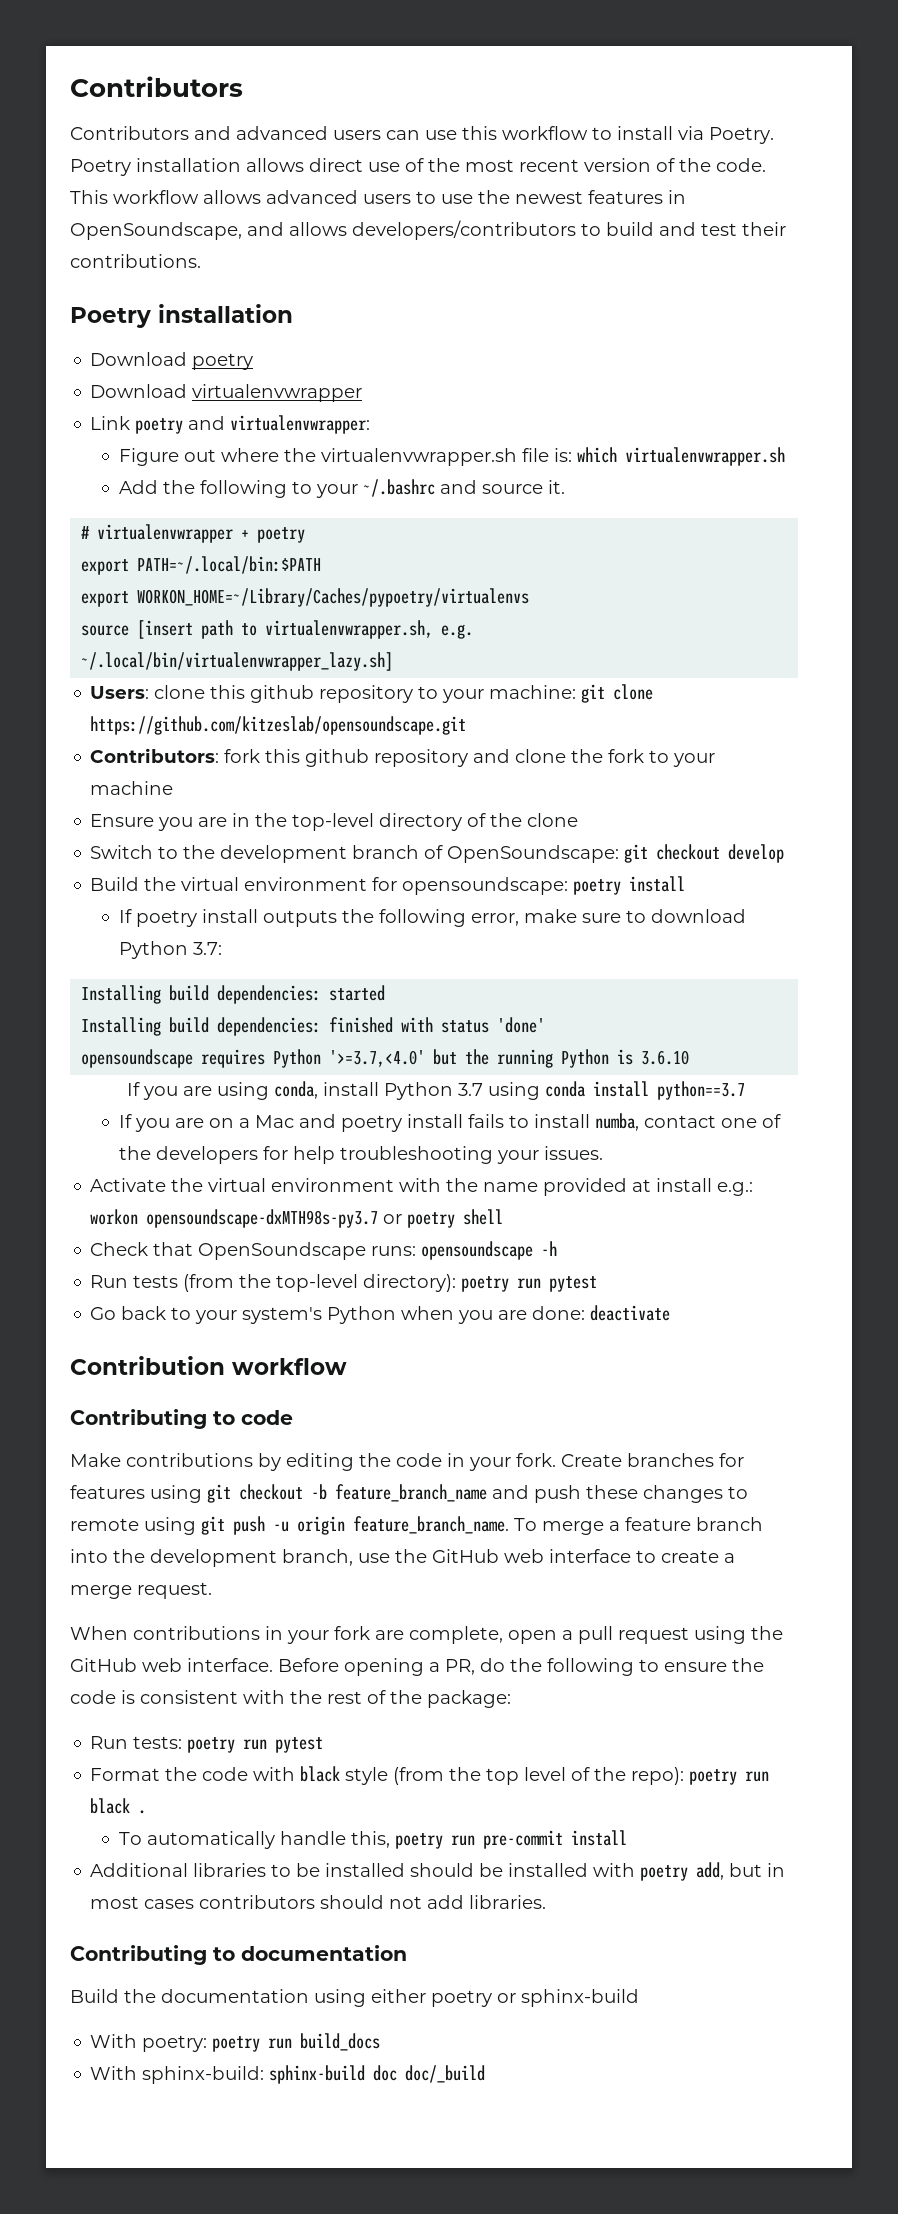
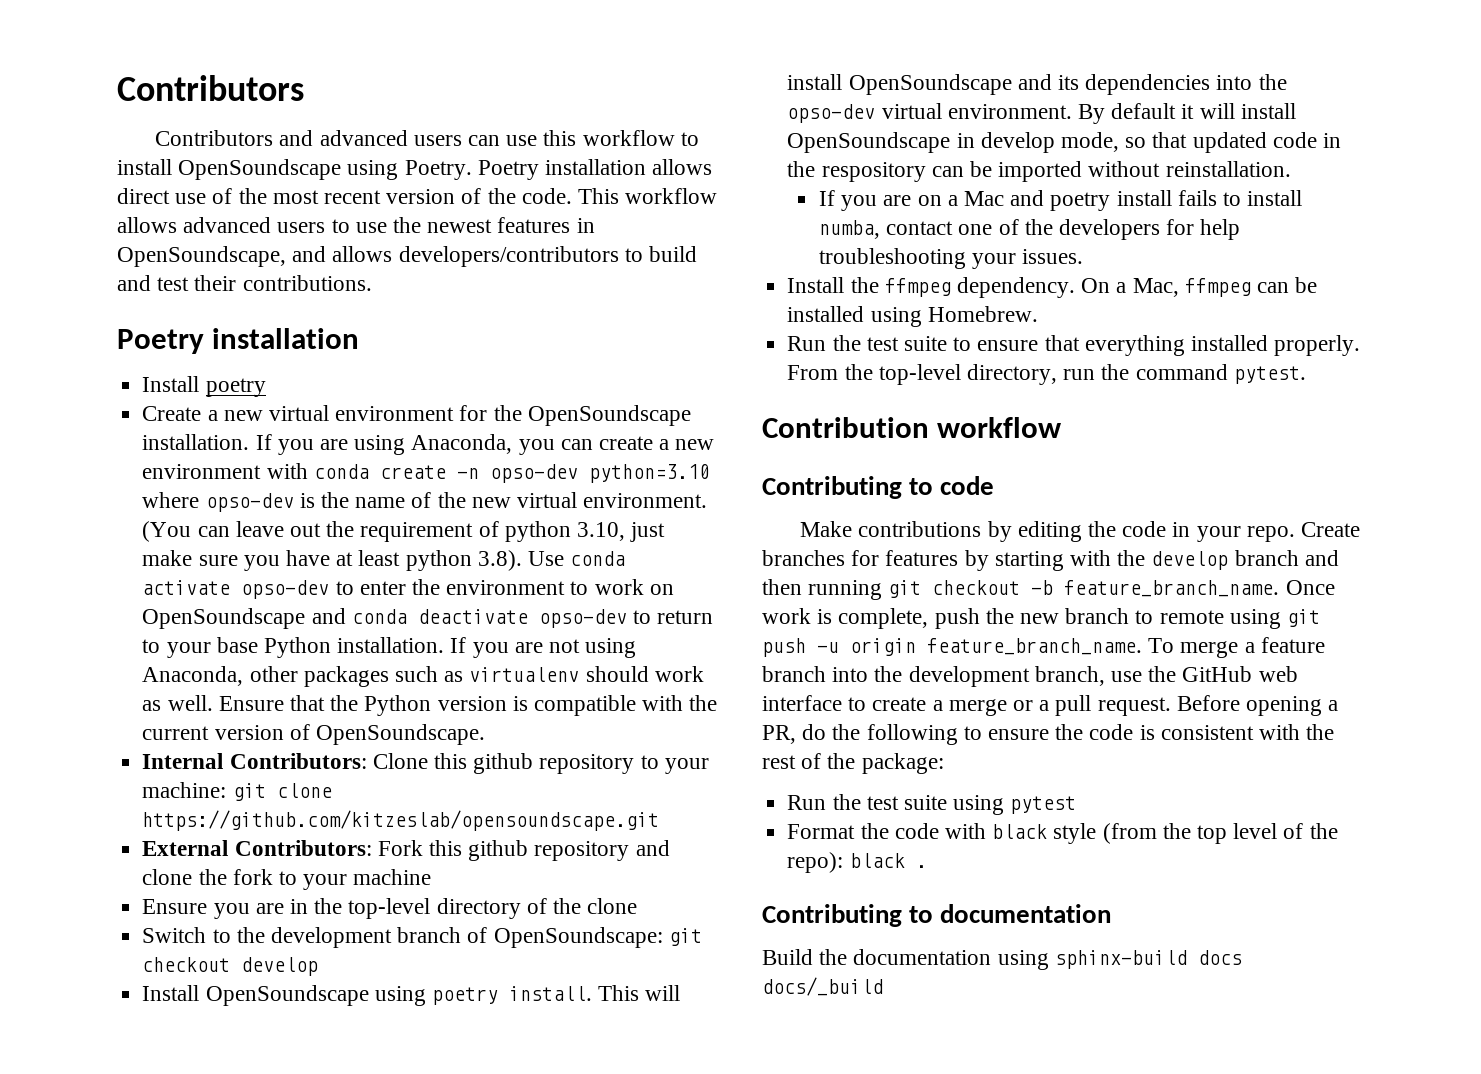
- Contributors and advanced users can use this workflow to install via Poetry.
+ Contributors and advanced users can use this workflow to install OpenSoundscape using Poetry.
- Download poetry
- Download virtualenvwrapper
- Link poetry and virtualenvwrapper:
- Figure out where the virtualenvwrapper.sh file is: which virtualenvwrapper.sh
- Add the following to your ~/.bashrc and source it.
- # virtualenvwrapper + poetry
- export PATH=~/.local/bin:$PATH
- export WORKON_HOME=~/Library/Caches/pypoetry/virtualenvs
- source [insert path to virtualenvwrapper.sh, e.g. ~/.local/bin/virtualenvwrapper_lazy.sh]
- Users: clone this github repository to your machine: git clone https://github.com/kitzeslab/opensoundscape.git
+ Install poetry
+ Create a new virtual environment for the OpenSoundscape installation. If you are using Anaconda, you can create a new environment with conda create -n opso-dev python=3.10 where opso-dev is the name of the new virtual environment. (You can leave out the requirement of python 3.10, just make sure you have at least python 3.8). Use conda activate opso-dev to enter the environment to work on OpenSoundscape and conda deactivate opso-dev to return to your base Python installation. If you are not using Anaconda, other packages such as virtualenv should work as well. Ensure that the Python version is compatible with the current version of OpenSoundscape.
+ Internal Contributors: Clone this github repository to your machine: git clone https://github.com/kitzeslab/opensoundscape.git
- Contributors: fork this github repository and clone the fork to your machine
+ External Contributors: Fork this github repository and clone the fork to your machine
- Build the virtual environment for opensoundscape: poetry install
- If poetry install outputs the following error, make sure to download Python 3.7:
- Installing build dependencies: started
- Installing build dependencies: finished with status 'done'
- opensoundscape requires Python '>=3.7,<4.0' but the running Python is 3.6.10
- If you are using conda, install Python 3.7 using conda install python==3.7
+ Install OpenSoundscape using poetry install. This will install OpenSoundscape and its dependencies into the opso-dev virtual environment. By default it will install OpenSoundscape in develop mode, so that updated code in the respository can be imported without reinstallation.
- Activate the virtual environment with the name provided at install e.g.: workon opensoundscape-dxMTH98s-py3.7 or poetry shell
- Check that OpenSoundscape runs: opensoundscape -h
- Run tests (from the top-level directory): poetry run pytest
- Go back to your system's Python when you are done: deactivate
+ Install the ffmpeg dependency. On a Mac, ffmpeg can be installed using Homebrew.
+ Run the test suite to ensure that everything installed properly. From the top-level directory, run the command pytest.
- Make contributions by editing the code in your fork.
+ Make contributions by editing the code in your repo.
- Create branches for features using git checkout -b feature_branch_name and push these changes to remote using git push -u origin feature_branch_name.
+ Create branches for features by starting with the develop branch and then running git checkout -b feature_branch_name. Once work is complete, push the new branch to remote using git push -u origin feature_branch_name.
- To merge a feature branch into the development branch, use the GitHub web interface to create a merge request.
- When contributions in your fork are complete, open a pull request using the GitHub web interface.
+ To merge a feature branch into the development branch, use the GitHub web interface to create a merge or a pull request.
- Run tests: poetry run pytest
+ Run the test suite using pytest
- Format the code with black style (from the top level of the repo): poetry run black .
+ Format the code with black style (from the top level of the repo): black .
- To automatically handle this, poetry run pre-commit install
- Additional libraries to be installed should be installed with poetry add, but in most cases contributors should not add libraries.
- Build the documentation using either poetry or sphinx-build
- With poetry: poetry run build_docs
- With sphinx-build: sphinx-build doc doc/_build
+ Build the documentation using sphinx-build docs docs/_build

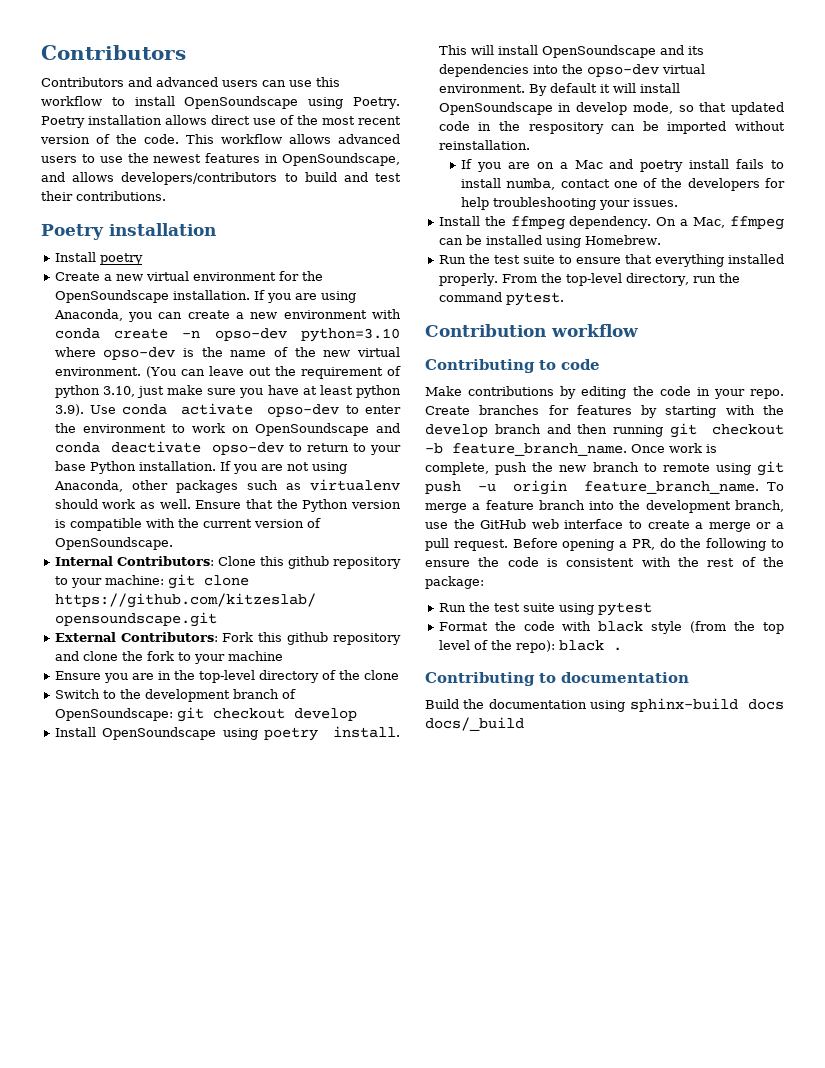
- (You can leave out the requirement of python 3.10, just make sure you have at least python 3.8). Use conda activate opso-dev to enter the environment to work on OpenSoundscape and conda deactivate opso-dev to return to your base Python installation.
+ (You can leave out the requirement of python 3.10, just make sure you have at least python 3.9). Use conda activate opso-dev to enter the environment to work on OpenSoundscape and conda deactivate opso-dev to return to your base Python installation.

